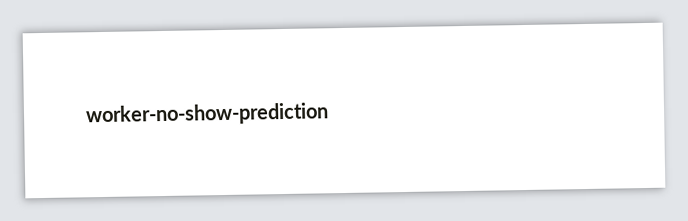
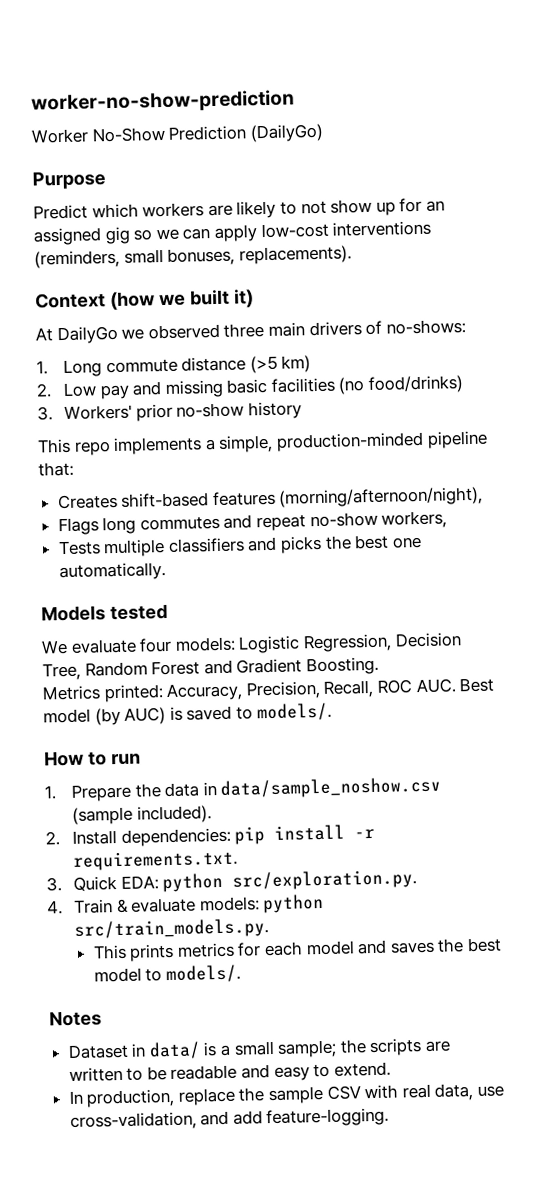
+ Worker No-Show Prediction (DailyGo)
+ Purpose
+ Predict which workers are likely to not show up for an assigned gig so we can apply low-cost interventions (reminders, small bonuses, replacements).
+ Context (how we built it)
+ At DailyGo we observed three main drivers of no-shows:
+ 1. Long commute distance (>5 km)
+ 2. Low pay and missing basic facilities (no food/drinks)
+ 3. Workers' prior no-show history
+ This repo implements a simple, production-minded pipeline that:
+ Creates shift-based features (morning/afternoon/night),
+ Flags long commutes and repeat no-show workers,
+ Tests multiple classifiers and picks the best one automatically.
+ Models tested
+ We evaluate four models: Logistic Regression, Decision Tree, Random Forest and Gradient Boosting.
+ Metrics printed: Accuracy, Precision, Recall, ROC AUC. Best model (by AUC) is saved to models/.
+ How to run
+ 1. Prepare the data in data/sample_noshow.csv (sample included).
+ 2. Install dependencies: pip install -r requirements.txt.
+ 3. Quick EDA: python src/exploration.py.
+ 4. Train & evaluate models: python src/train_models.py.
+ This prints metrics for each model and saves the best model to models/.
+ Notes
+ Dataset in data/ is a small sample; the scripts are written to be readable and easy to extend.
+ In production, replace the sample CSV with real data, use cross-validation, and add feature-logging.

